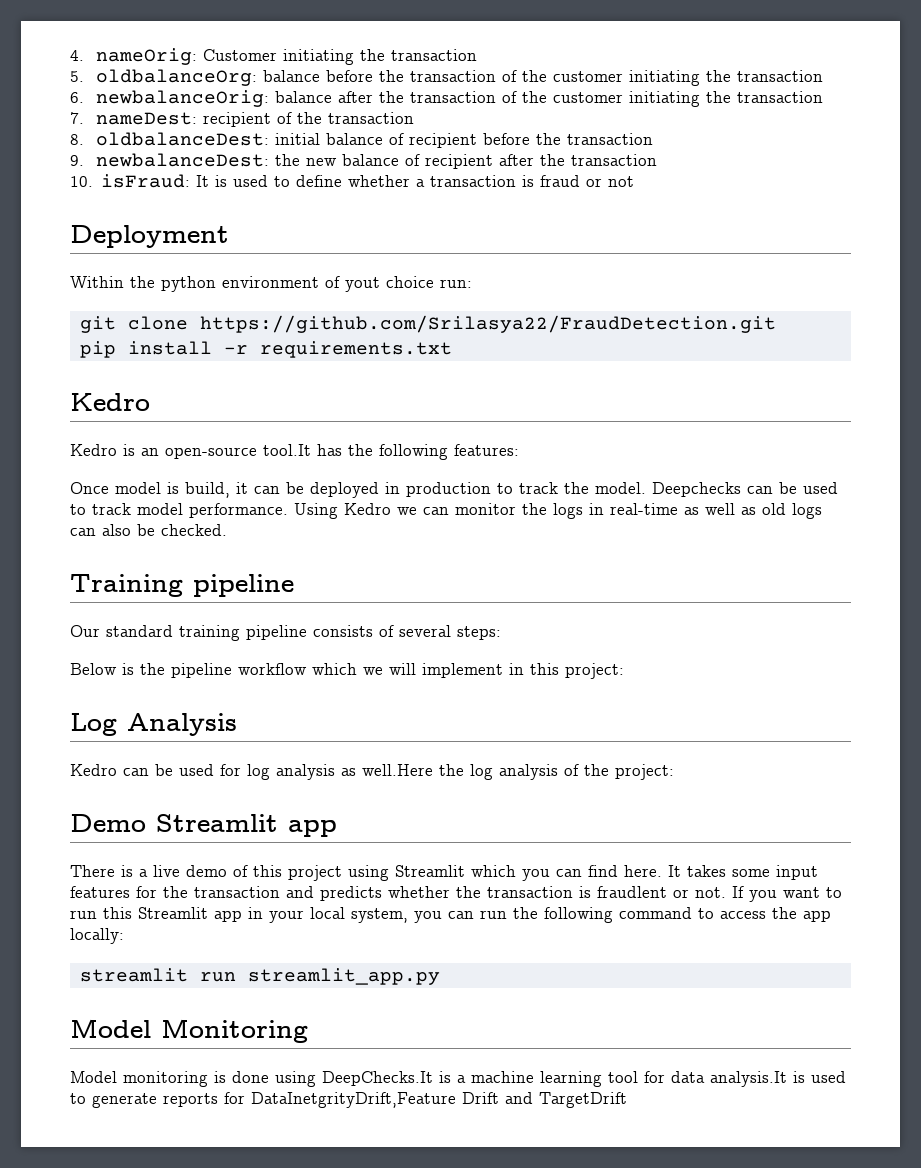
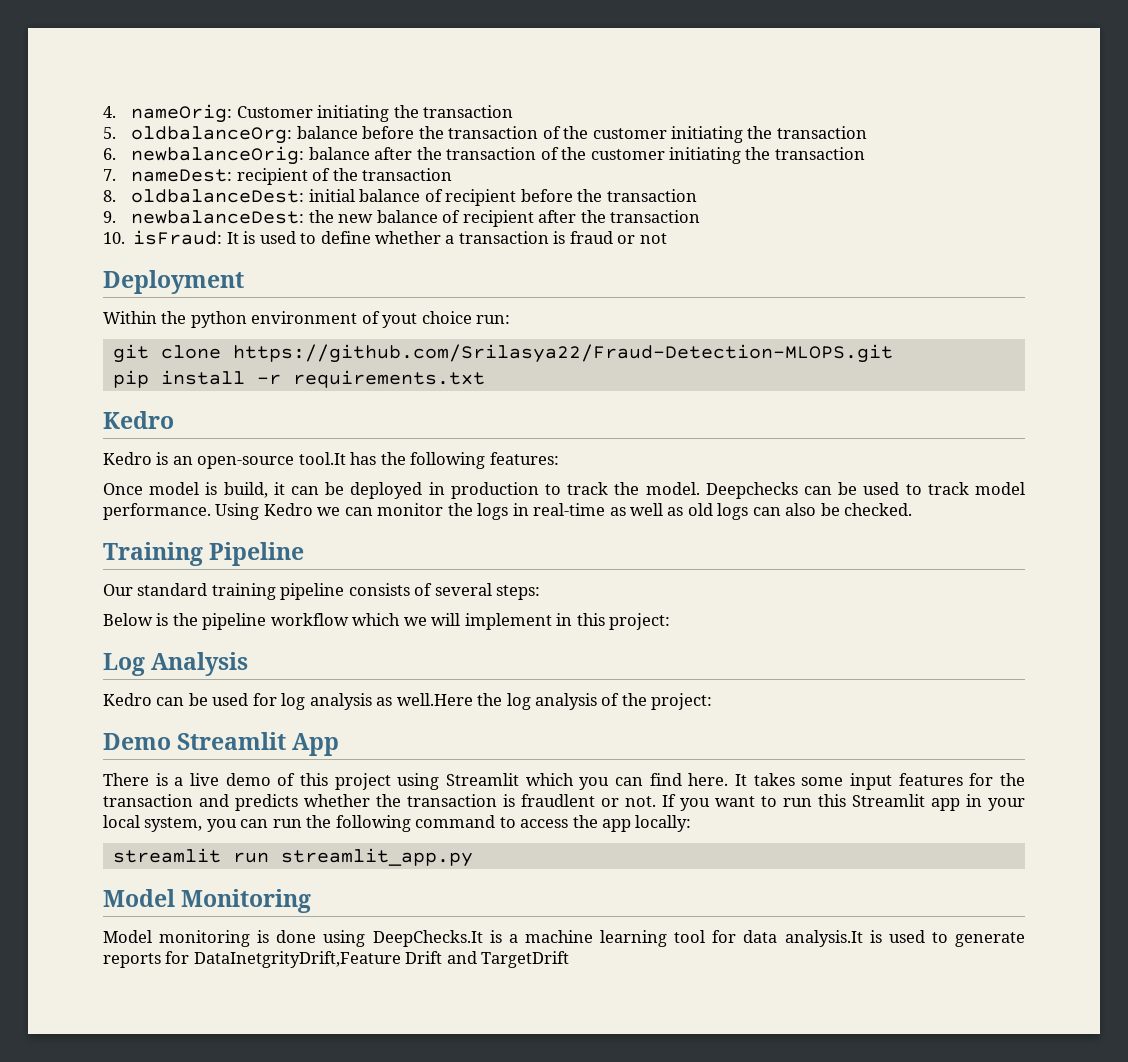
- git clone https://github.com/Srilasya22/FraudDetection.git
+ git clone https://github.com/Srilasya22/Fraud-Detection-MLOPS.git
- Training pipeline
+ Training Pipeline
- Demo Streamlit app
+ Demo Streamlit App

